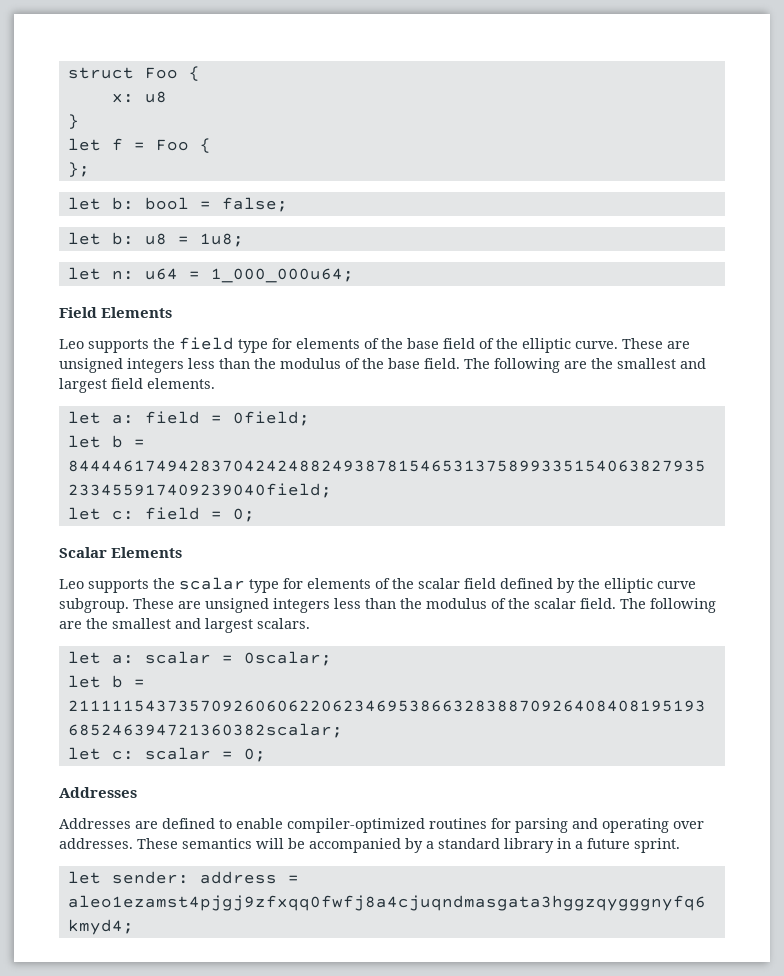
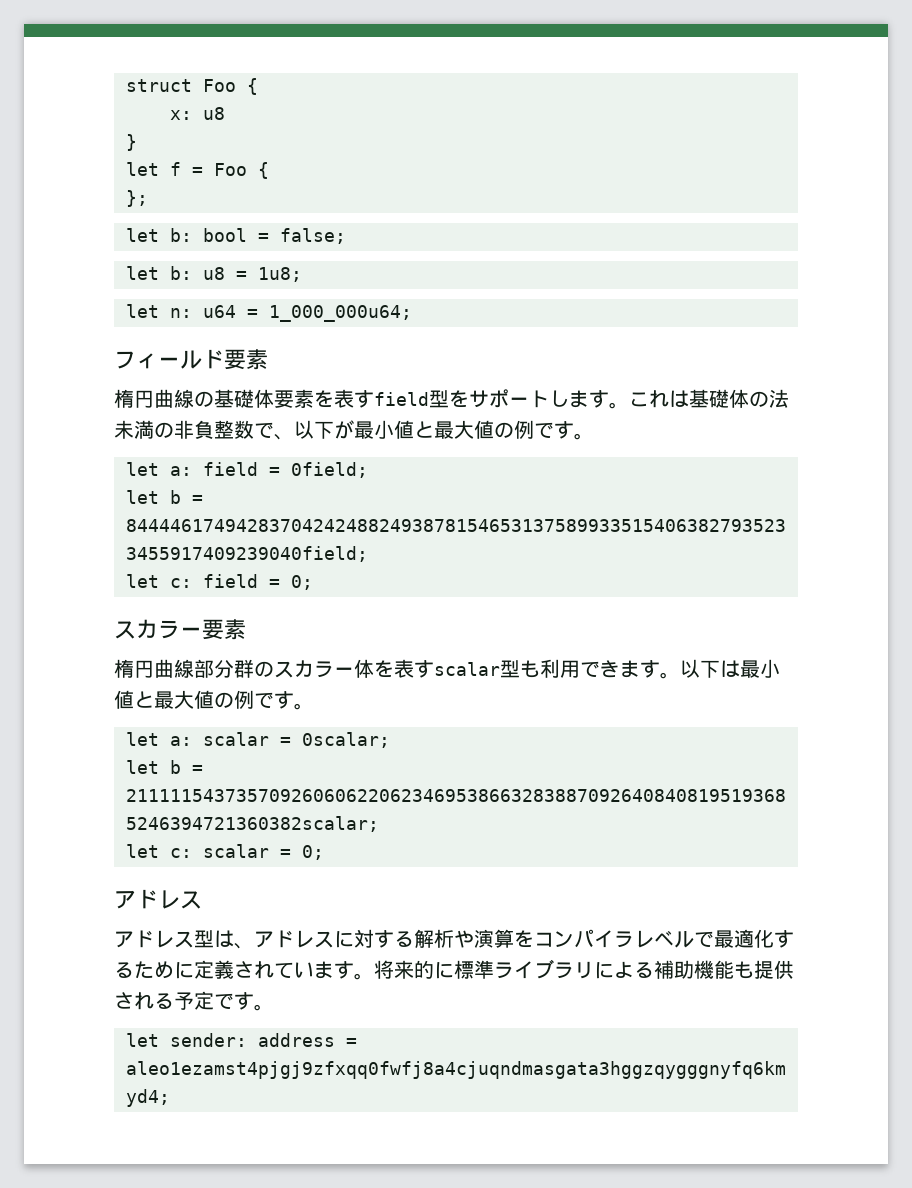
- Field Elements
- Leo supports the field type for elements of the base field of the elliptic curve. These are unsigned integers less than the modulus of the base field. The following are the smallest and largest field elements.
+ フィールド要素
+ 楕円曲線の基礎体要素を表すfield型をサポートします。これは基礎体の法未満の非負整数で、以下が最小値と最大値の例です。
- Scalar Elements
- Leo supports the scalar type for elements of the scalar field defined by the elliptic curve subgroup. These are unsigned integers less than the modulus of the scalar field. The following are the smallest and largest scalars.
+ スカラー要素
+ 楕円曲線部分群のスカラー体を表すscalar型も利用できます。以下は最小値と最大値の例です。
  let c: scalar = 0;
- Addresses
- Addresses are defined to enable compiler-optimized routines for parsing and operating over addresses. These semantics will be accompanied by a standard library in a future sprint.
+ アドレス
+ アドレス型は、アドレスに対する解析や演算をコンパイラレベルで最適化するために定義されています。将来的に標準ライブラリによる補助機能も提供される予定です。

